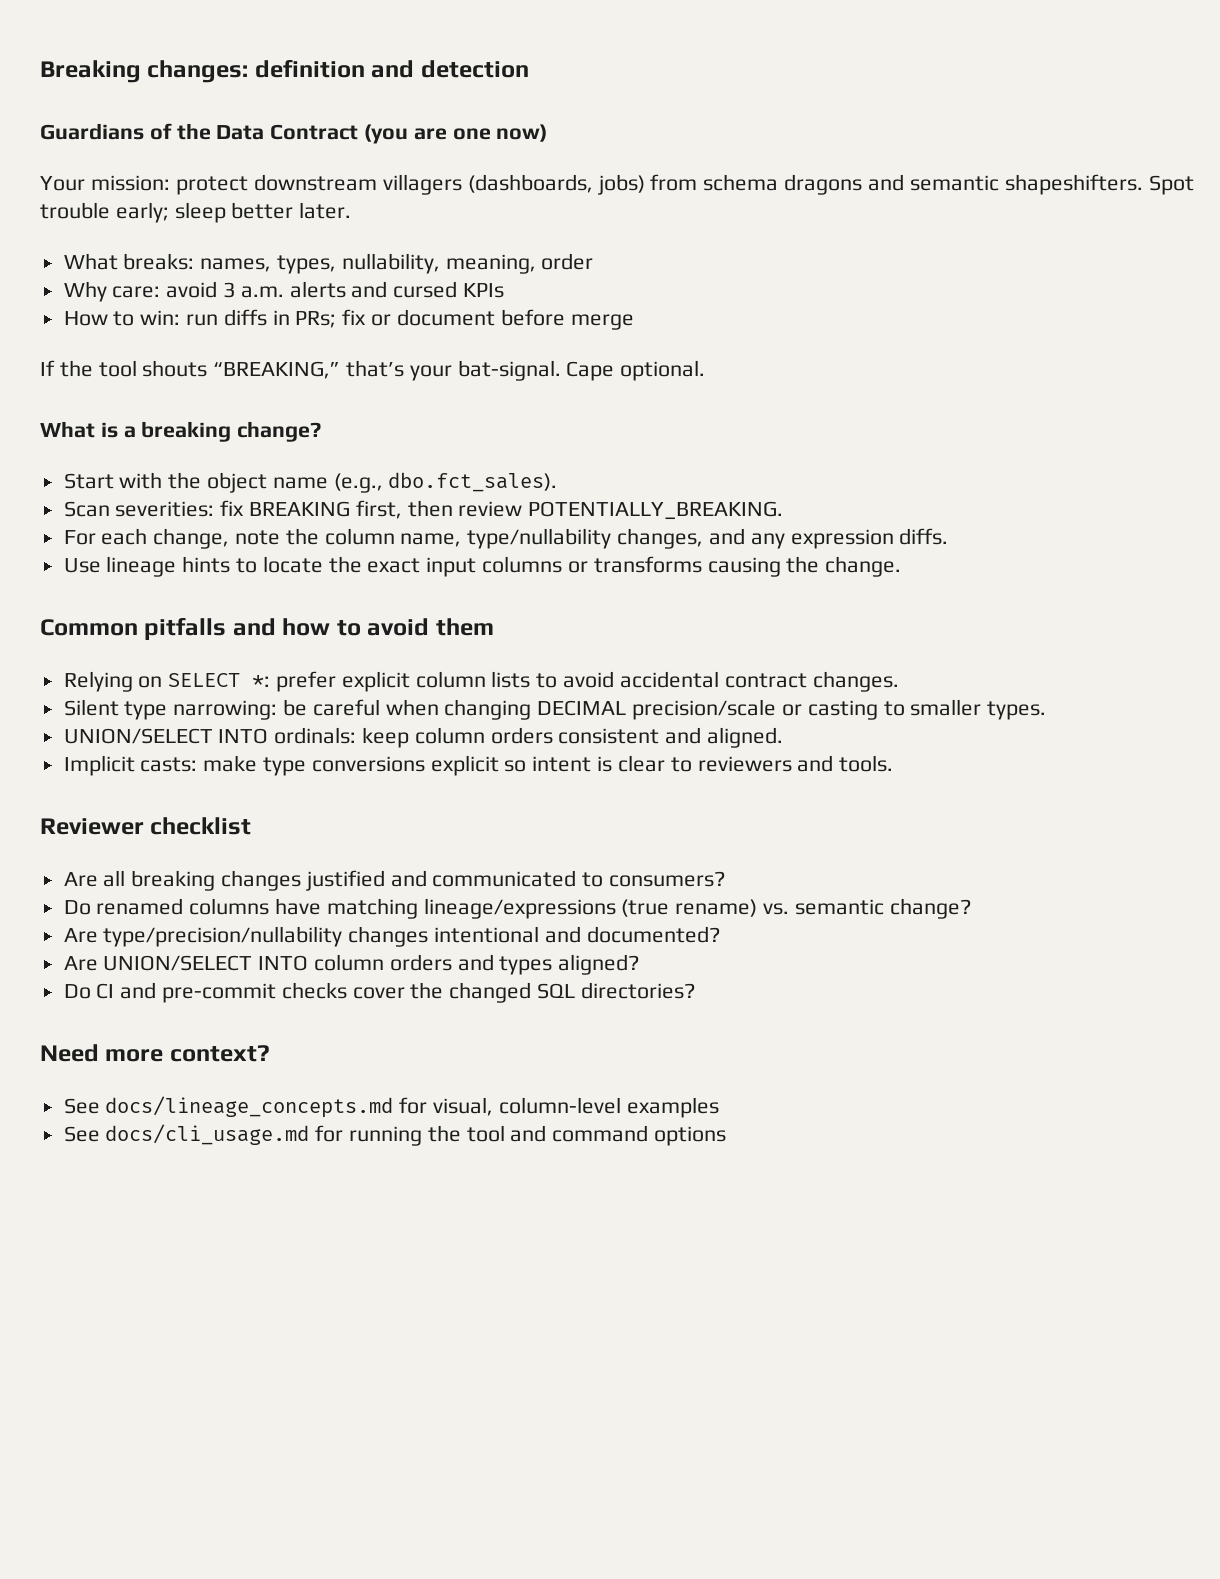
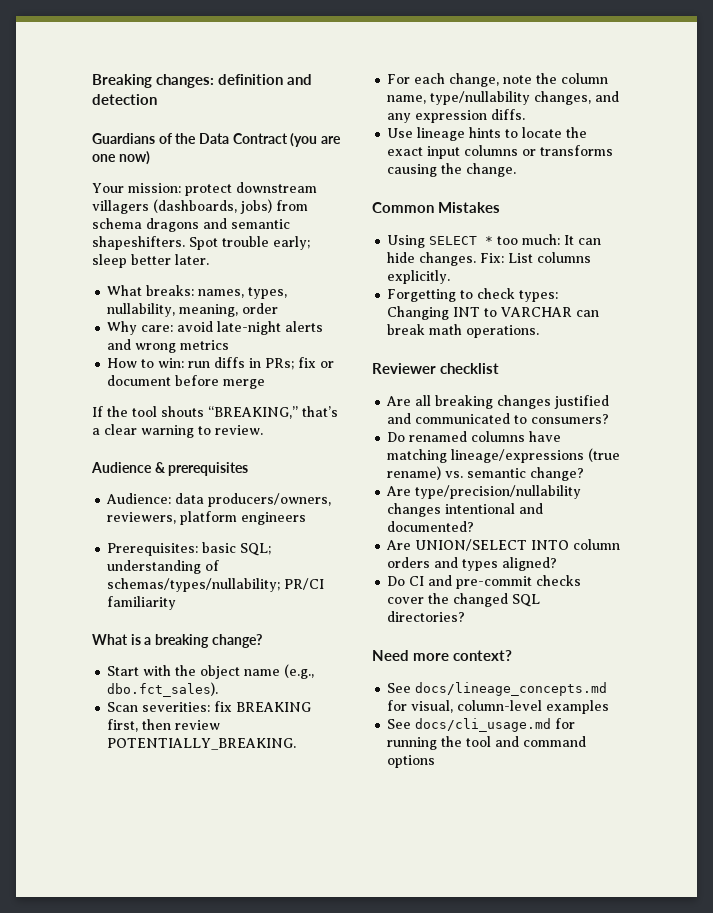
- Why care: avoid 3 a.m. alerts and cursed KPIs
+ Why care: avoid late-night alerts and wrong metrics
- If the tool shouts “BREAKING,” that’s your bat-signal. Cape optional.
+ If the tool shouts “BREAKING,” that’s a clear warning to review.
+ Audience & prerequisites
+ Audience: data producers/owners, reviewers, platform engineers
+ Prerequisites: basic SQL; understanding of schemas/types/nullability; PR/CI familiarity
- Common pitfalls and how to avoid them
- Relying on SELECT *: prefer explicit column lists to avoid accidental contract changes.
- Silent type narrowing: be careful when changing DECIMAL precision/scale or casting to smaller types.
- UNION/SELECT INTO ordinals: keep column orders consistent and aligned.
- Implicit casts: make type conversions explicit so intent is clear to reviewers and tools.
+ Common Mistakes
+ Using SELECT * too much: It can hide changes. Fix: List columns explicitly.
+ Forgetting to check types: Changing INT to VARCHAR can break math operations.

